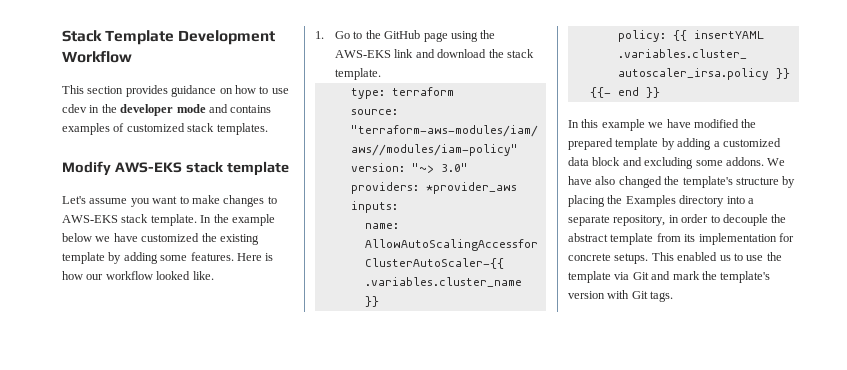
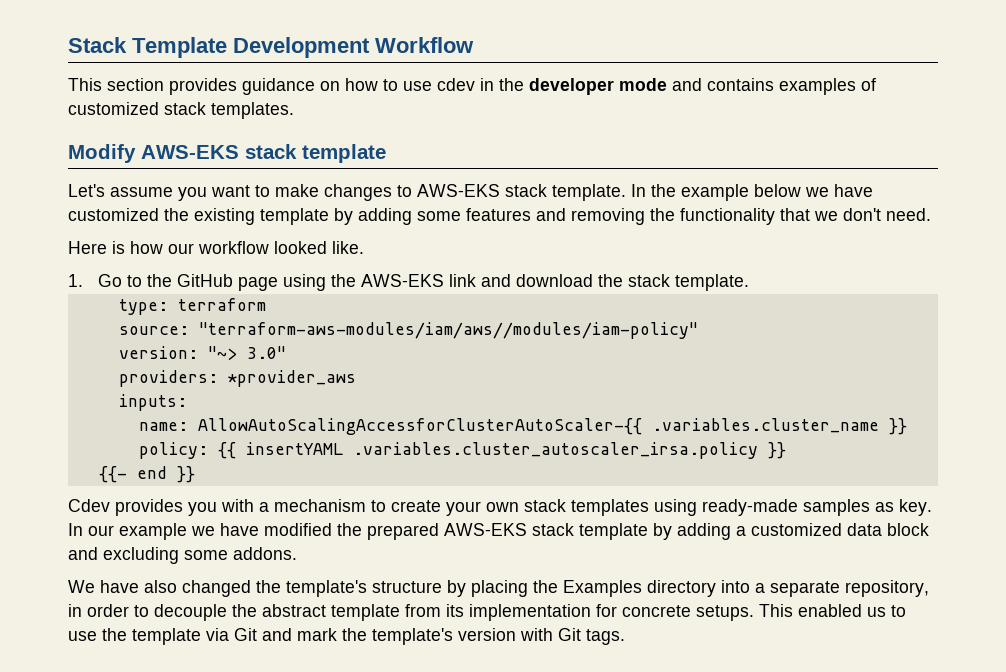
- In the example below we have customized the existing template by adding some features. Here is how our workflow looked like.
+ In the example below we have customized the existing template by adding some features and removing the functionality that we don't need.
+ Here is how our workflow looked like.
- In this example we have modified the prepared template by adding a customized data block and excluding some addons. We have also changed the template's structure by placing the Examples directory into a separate repository, in order to decouple the abstract template from its implementation for concrete setups.
+ Cdev provides you with a mechanism to create your own stack templates using ready-made samples as key. In our example we have modified the prepared AWS-EKS stack template by adding a customized data block and excluding some addons.
+ We have also changed the template's structure by placing the Examples directory into a separate repository, in order to decouple the abstract template from its implementation for concrete setups.

